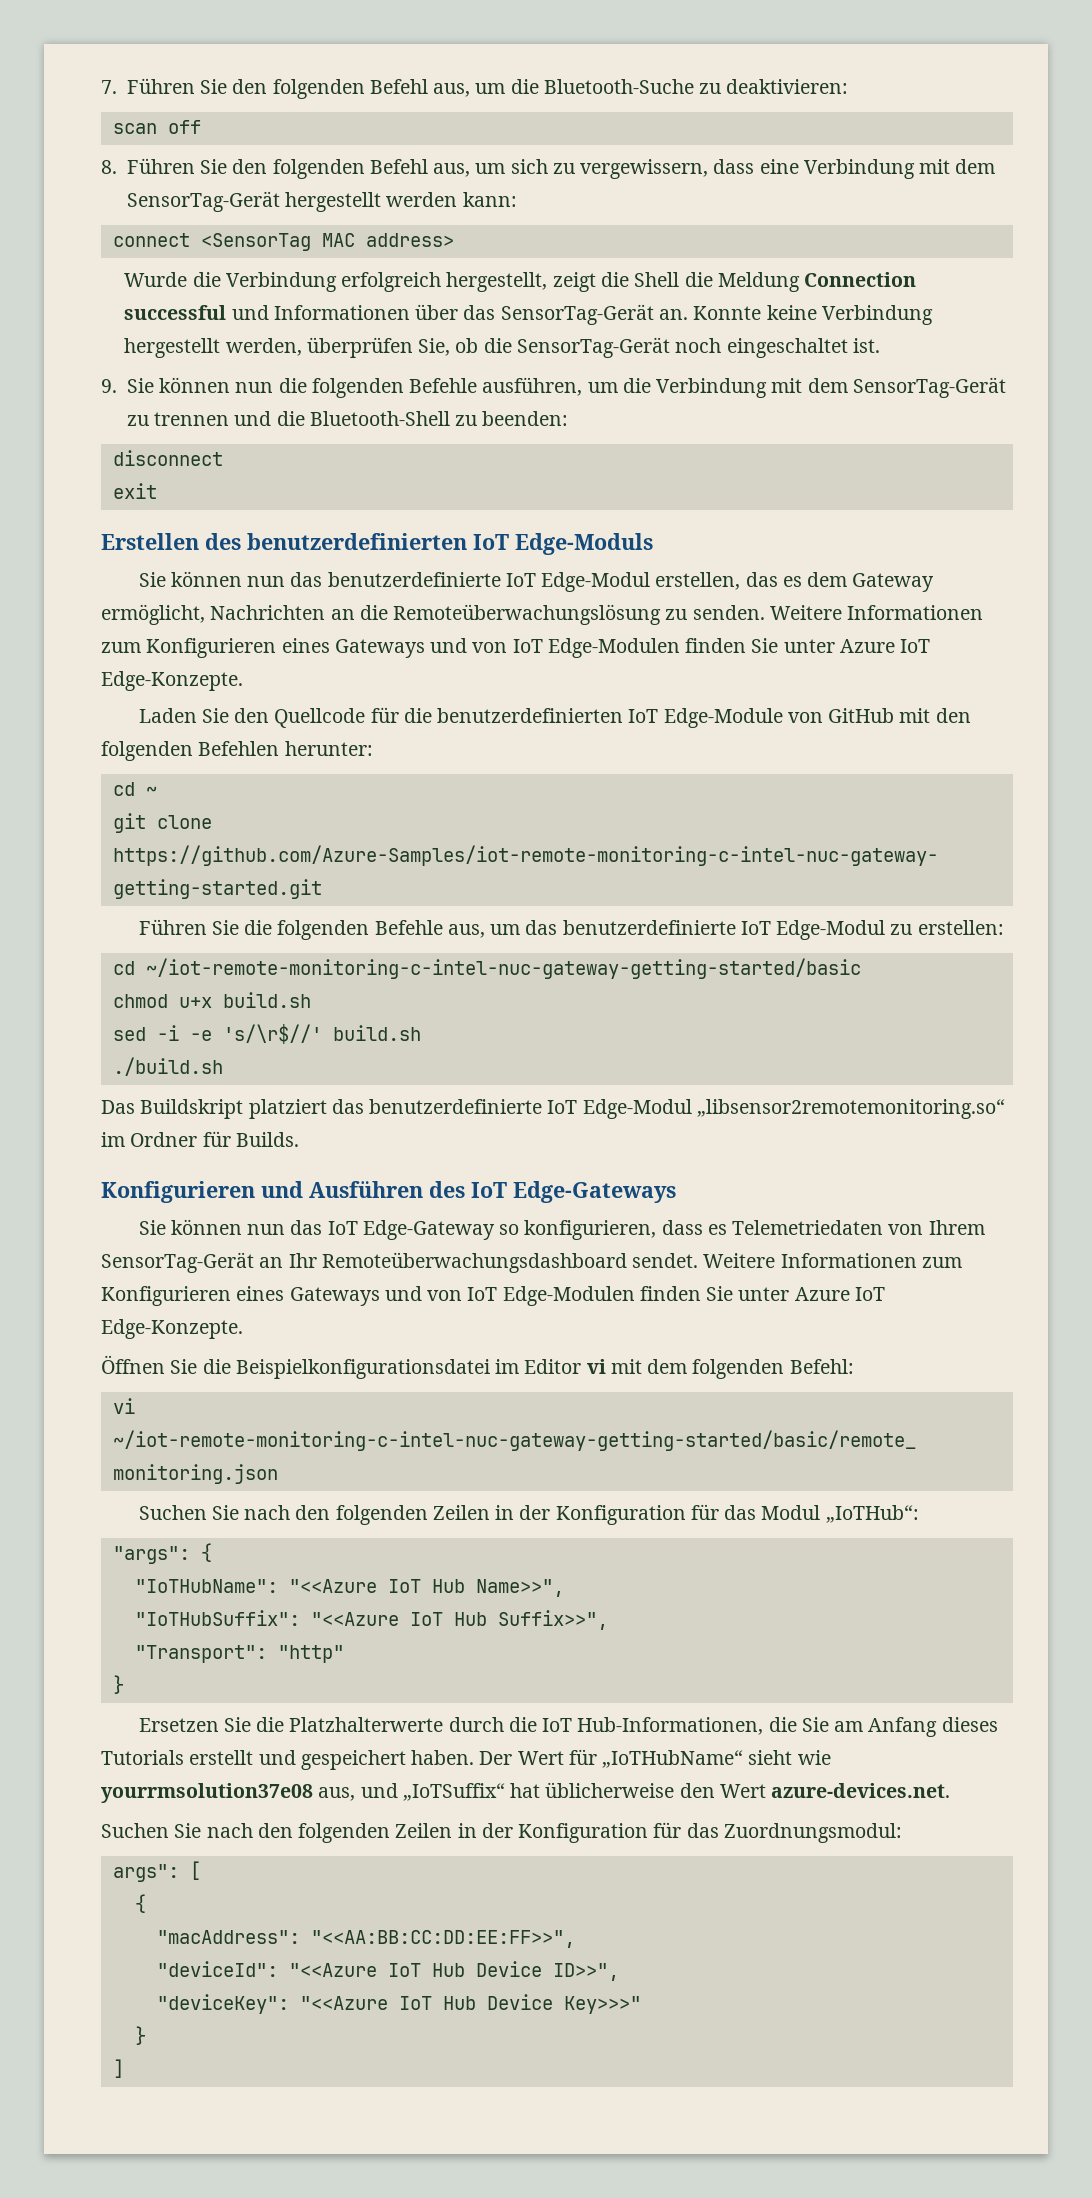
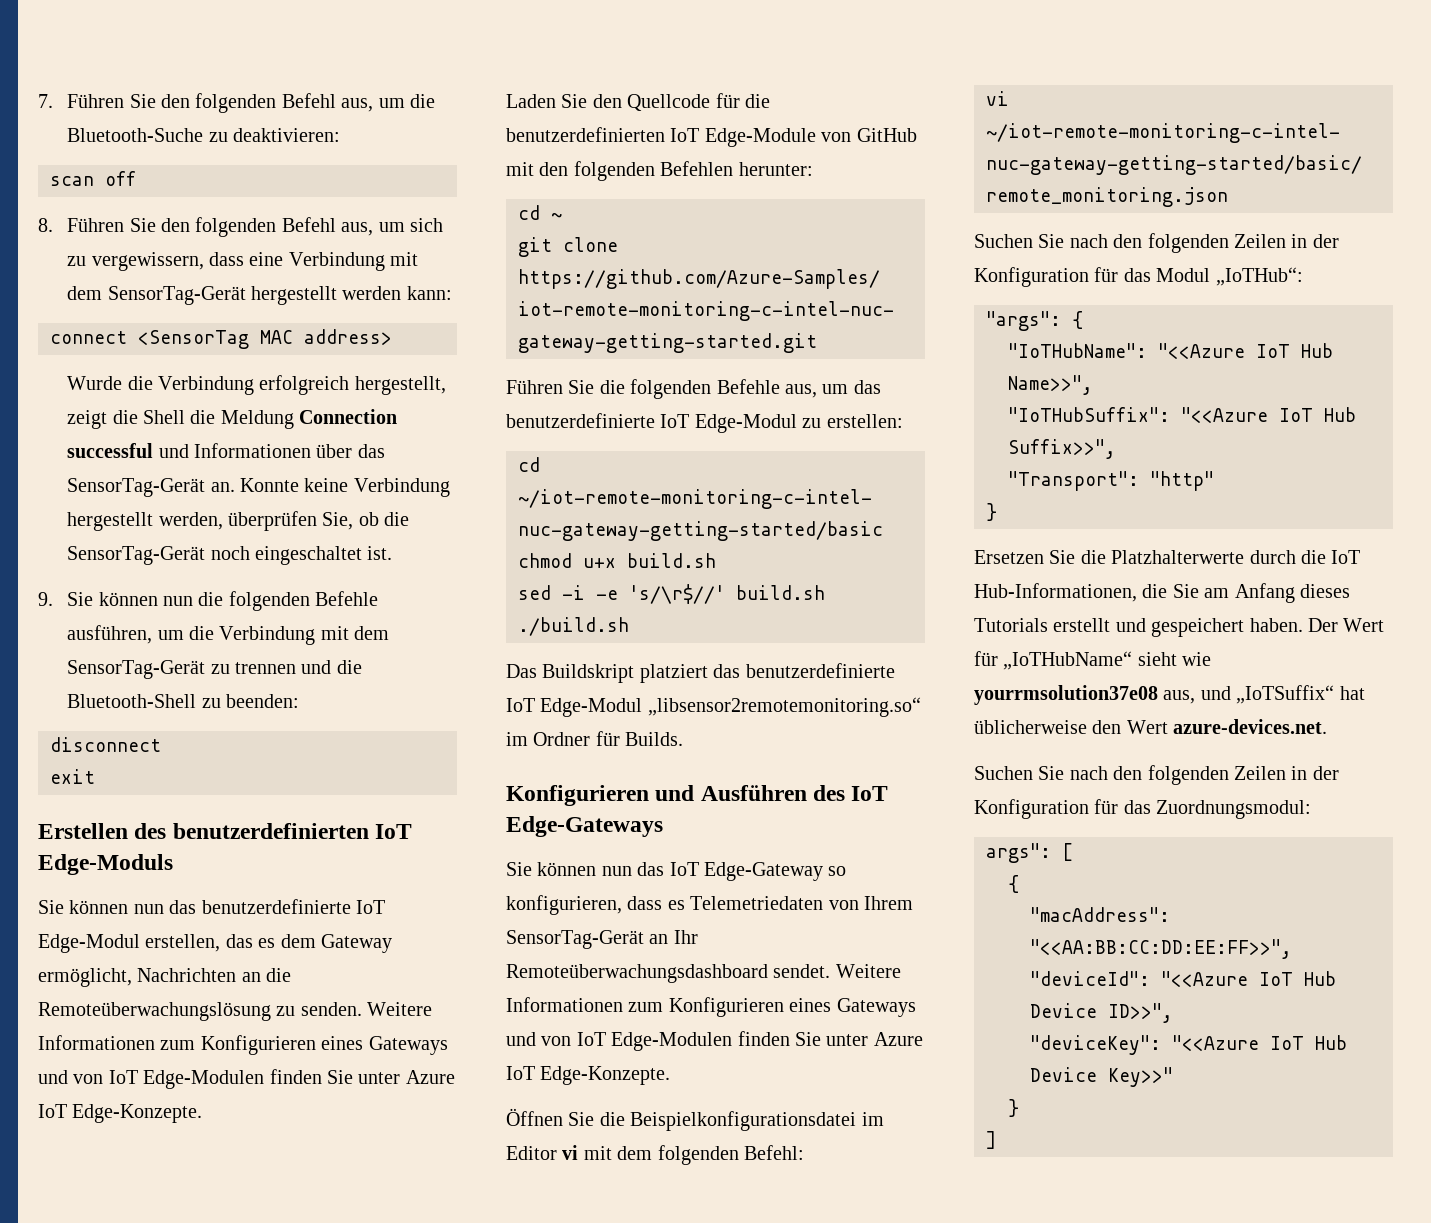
- "deviceKey": "<<Azure IoT Hub Device Key>>>"
+ "deviceKey": "<<Azure IoT Hub Device Key>>"

